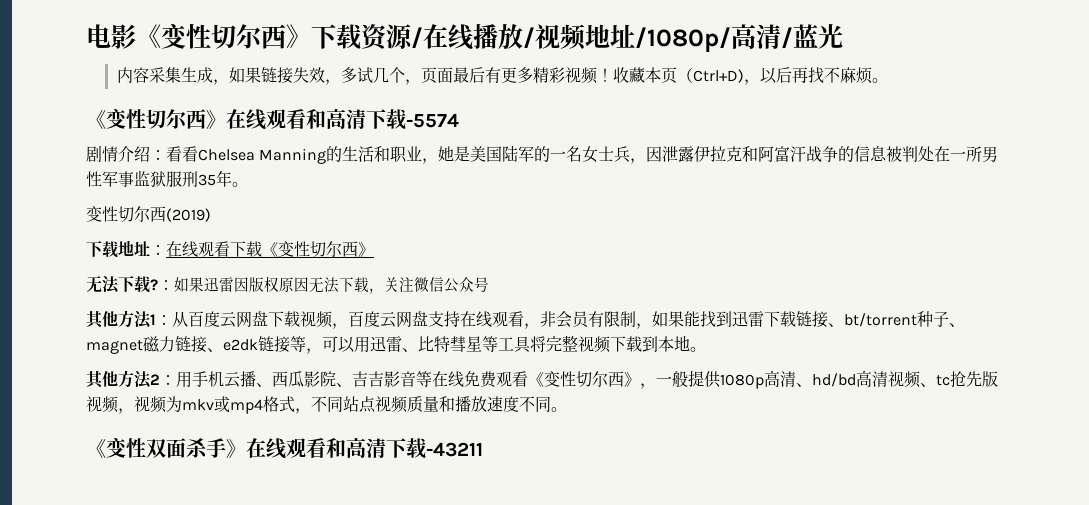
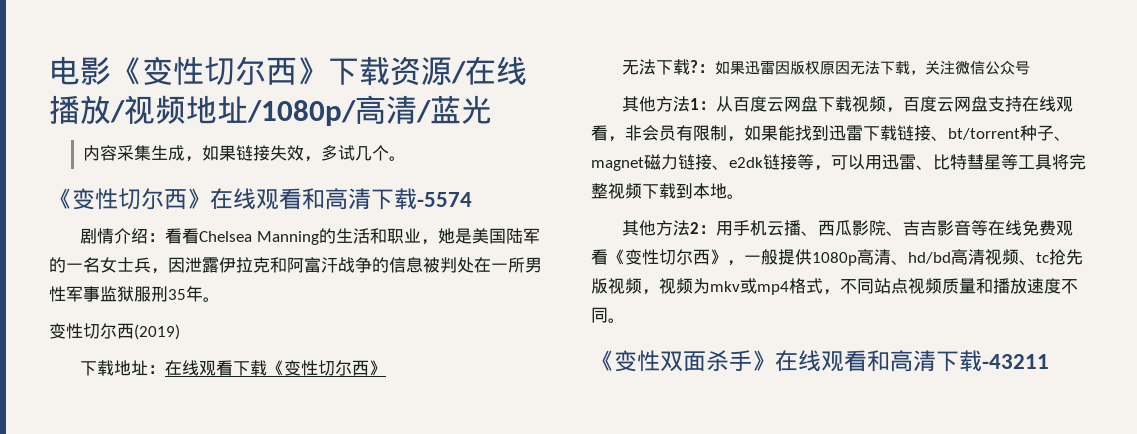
- 内容采集生成，如果链接失效，多试几个，页面最后有更多精彩视频！收藏本页（Ctrl+D)，以后再找不麻烦。
+ 内容采集生成，如果链接失效，多试几个。

